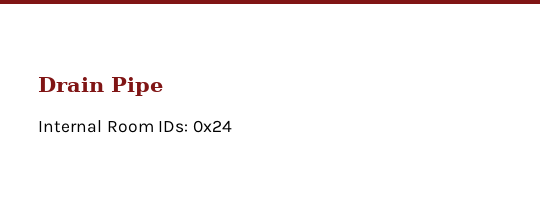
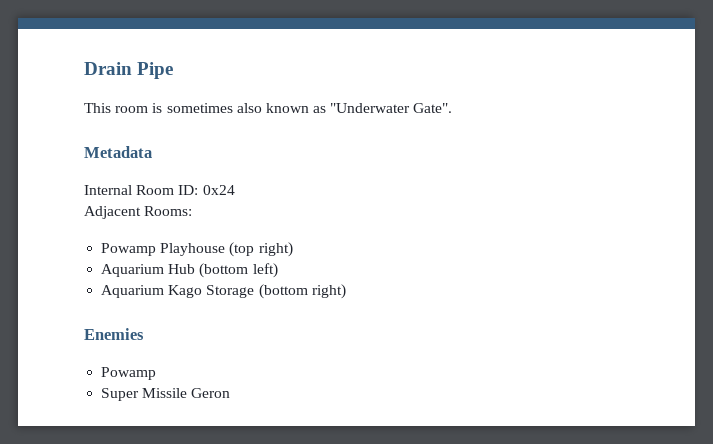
+ This room is sometimes also known as "Underwater Gate".
+ Metadata
- Internal Room IDs: 0x24
+ Internal Room ID: 0x24
+ Adjacent Rooms:
+ Powamp Playhouse (top right)
+ Aquarium Hub (bottom left)
+ Aquarium Kago Storage (bottom right)
+ Enemies
+ Powamp
+ Super Missile Geron

